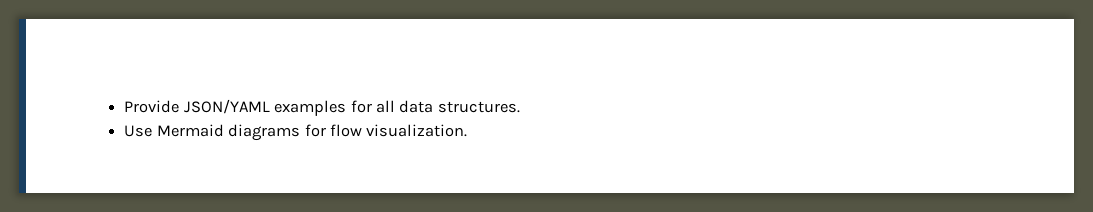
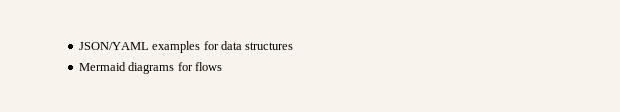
- Provide JSON/YAML examples for all data structures.
- Use Mermaid diagrams for flow visualization.
+ JSON/YAML examples for data structures
+ Mermaid diagrams for flows

